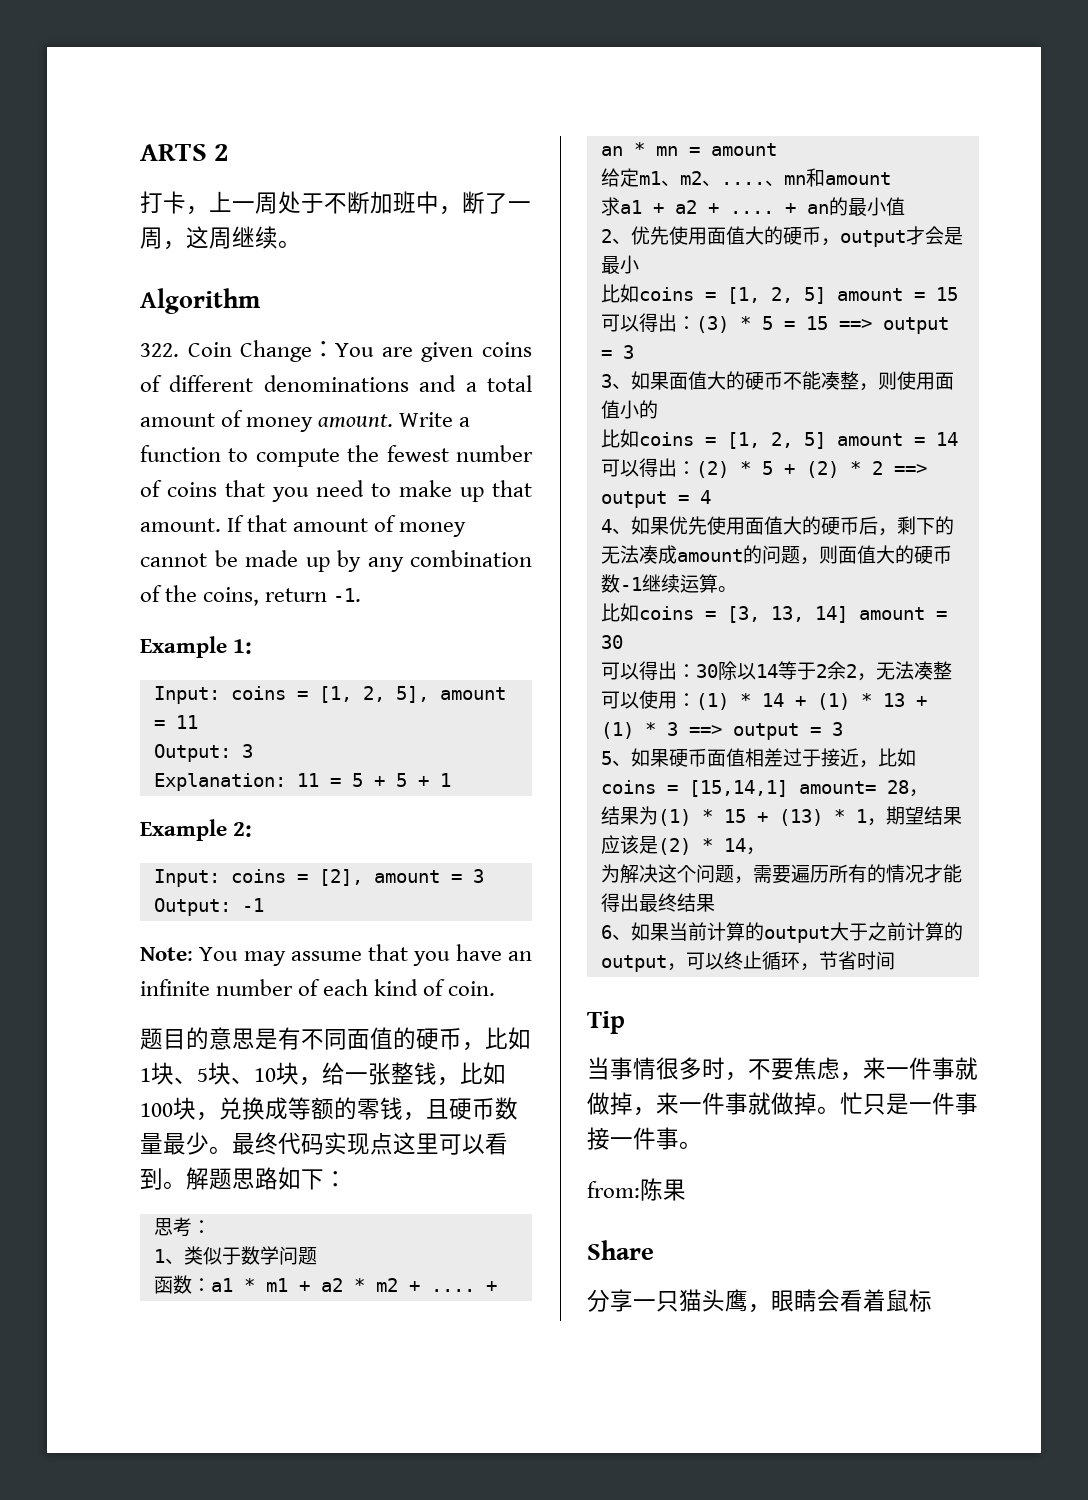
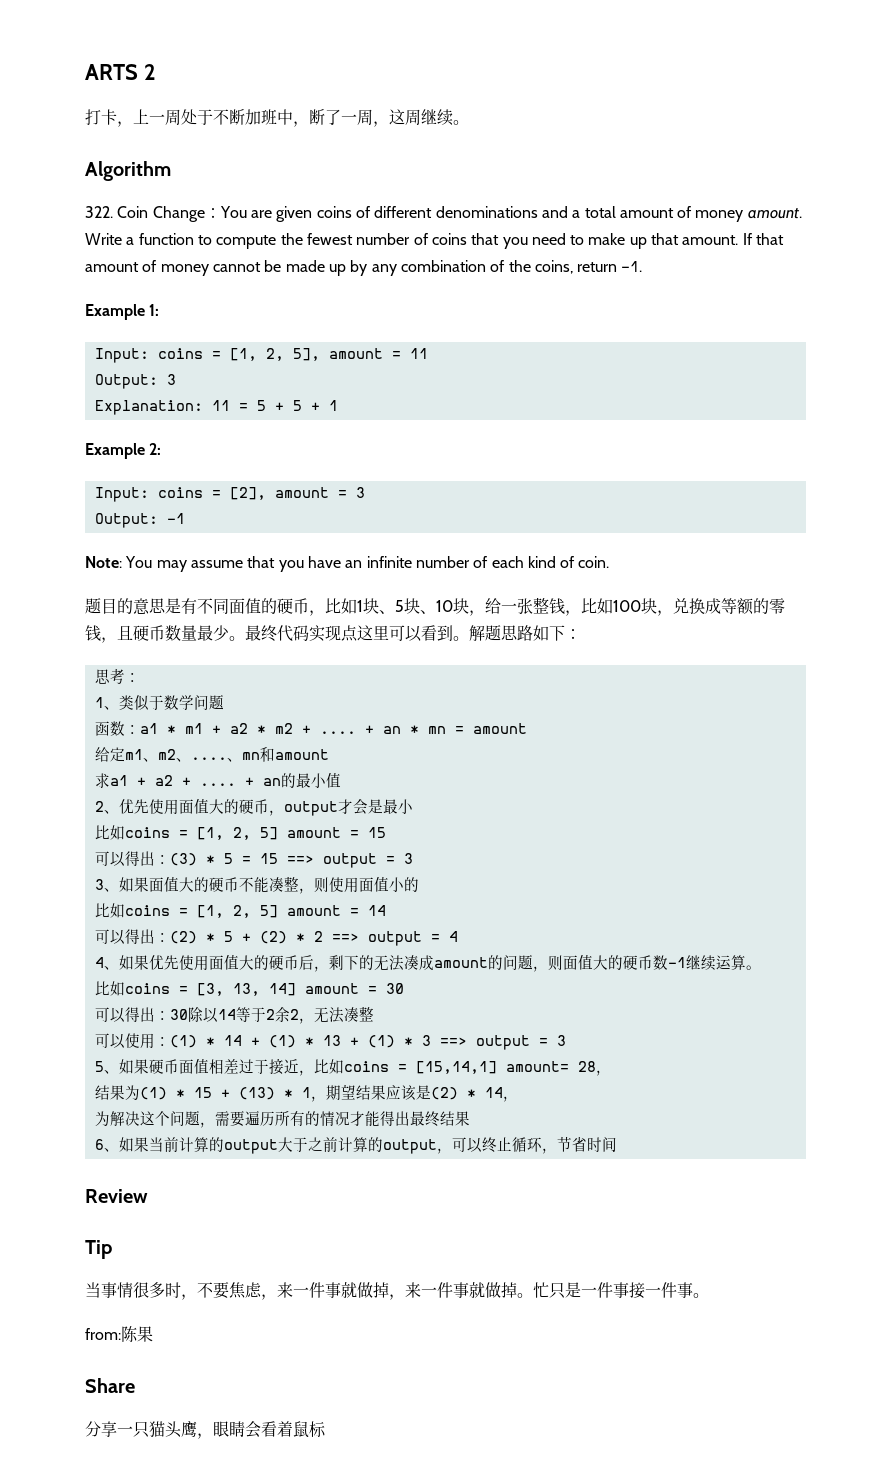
+ Review

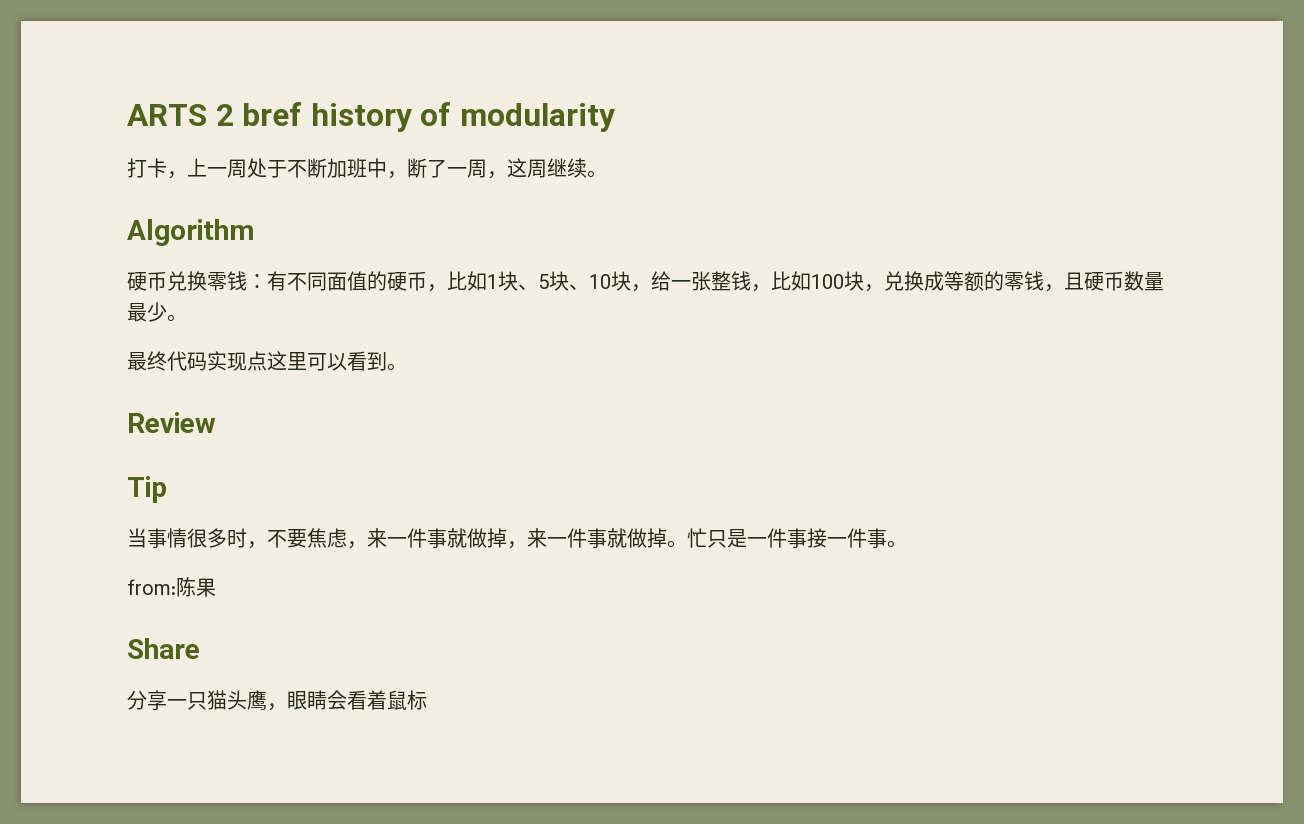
- ARTS 2
+ ARTS 2 bref history of modularity
- 322. Coin Change：You are given coins of different denominations and a total amount of money amount. Write a function to compute the fewest number of coins that you need to make up that amount. If that amount of money cannot be made up by any combination of the coins, return -1.
- Example 1:
- Input: coins = [1, 2, 5], amount = 11
- Output: 3
- Explanation: 11 = 5 + 5 + 1
- Example 2:
- Input: coins = [2], amount = 3
- Output: -1
- Note: You may assume that you have an infinite number of each kind of coin.
- 题目的意思是有不同面值的硬币，比如1块、5块、10块，给一张整钱，比如100块，兑换成等额的零钱，且硬币数量最少。最终代码实现点这里可以看到。解题思路如下：
- 思考：
- 1、类似于数学问题
- 函数：a1 * m1 + a2 * m2 + .... + an * mn = amount
- 给定m1、m2、....、mn和amount
- 求a1 + a2 + .... + an的最小值
- 2、优先使用面值大的硬币，output才会是最小
- 比如coins = [1, 2, 5] amount = 15
- 可以得出：(3) * 5 = 15 ==> output = 3
- 3、如果面值大的硬币不能凑整，则使用面值小的
- 比如coins = [1, 2, 5] amount = 14
- 可以得出：(2) * 5 + (2) * 2 ==> output = 4
- 4、如果优先使用面值大的硬币后，剩下的无法凑成amount的问题，则面值大的硬币数-1继续运算。
- 比如coins = [3, 13, 14] amount = 30
- 可以得出：30除以14等于2余2，无法凑整
- 可以使用：(1) * 14 + (1) * 13 + (1) * 3 ==> output = 3
- 5、如果硬币面值相差过于接近，比如coins = [15,14,1] amount= 28，
- 结果为(1) * 15 + (13) * 1，期望结果应该是(2) * 14，
- 为解决这个问题，需要遍历所有的情况才能得出最终结果
- 6、如果当前计算的output大于之前计算的output，可以终止循环，节省时间
+ 硬币兑换零钱：有不同面值的硬币，比如1块、5块、10块，给一张整钱，比如100块，兑换成等额的零钱，且硬币数量最少。
+ 最终代码实现点这里可以看到。

